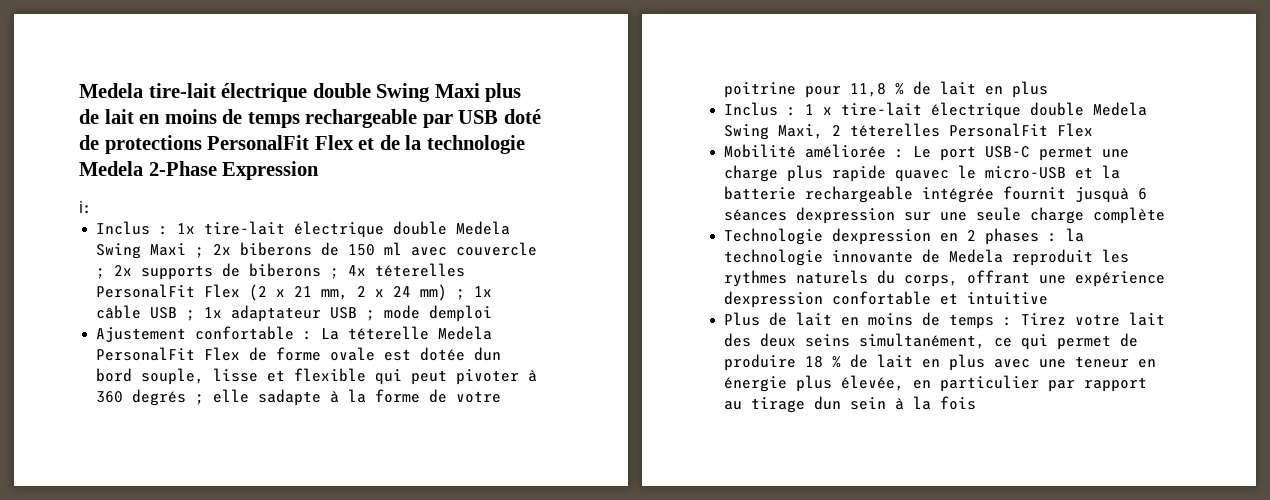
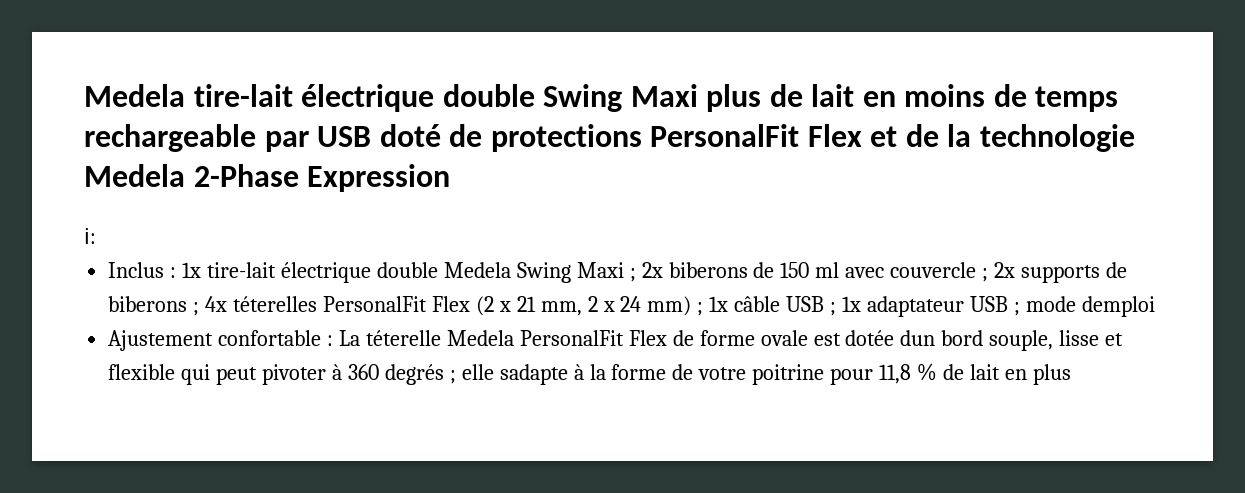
- Inclus : 1 x tire-lait électrique double Medela Swing Maxi, 2 téterelles PersonalFit Flex
- Mobilité améliorée : Le port USB-C permet une charge plus rapide quavec le micro-USB et la batterie rechargeable intégrée fournit jusquà 6 séances dexpression sur une seule charge complète
- Technologie dexpression en 2 phases : la technologie innovante de Medela reproduit les rythmes naturels du corps, offrant une expérience dexpression confortable et intuitive
- Plus de lait en moins de temps : Tirez votre lait des deux seins simultanément, ce qui permet de produire 18 % de lait en plus avec une teneur en énergie plus élevée, en particulier par rapport au tirage dun sein à la fois

